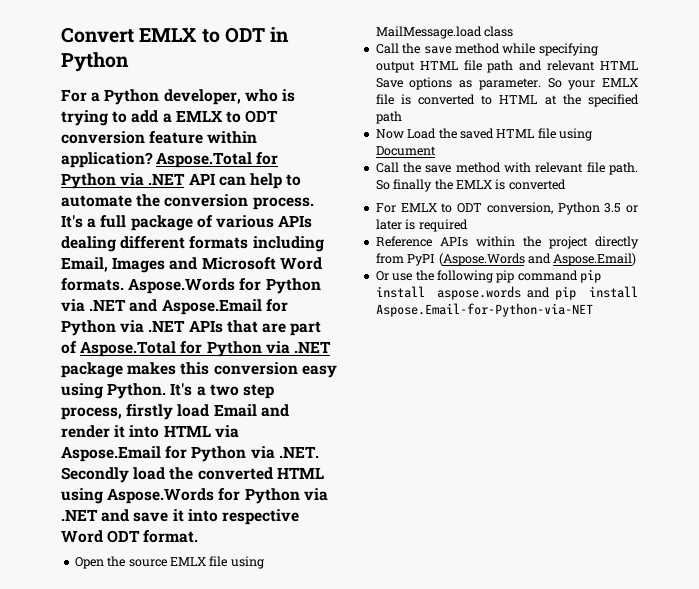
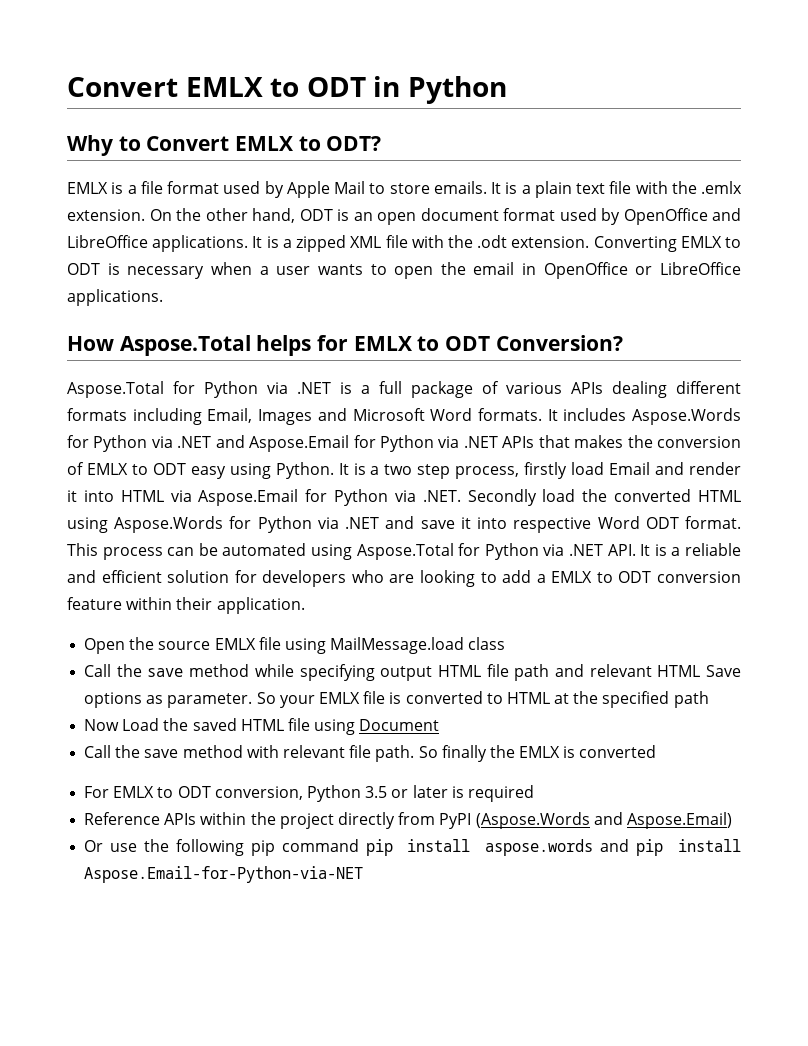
- For a Python developer, who is trying to add a EMLX to ODT conversion feature within application? Aspose.Total for Python via .NET API can help to automate the conversion process. It's a full package of various APIs dealing different formats including Email, Images and Microsoft Word formats.
+ Why to Convert EMLX to ODT?
+ EMLX is a file format used by Apple Mail to store emails. It is a plain text file with the .emlx extension. On the other hand, ODT is an open document format used by OpenOffice and LibreOffice applications. It is a zipped XML file with the .odt extension. Converting EMLX to ODT is necessary when a user wants to open the email in OpenOffice or LibreOffice applications.
+ How Aspose.Total helps for EMLX to ODT Conversion?
+ Aspose.Total for Python via .NET is a full package of various APIs dealing different formats including Email, Images and Microsoft Word formats.
- Aspose.Words for Python via .NET and Aspose.Email for Python via .NET APIs that are part of Aspose.Total for Python via .NET package makes this conversion easy using Python.
+ It includes Aspose.Words for Python via .NET and Aspose.Email for Python via .NET APIs that makes the conversion of EMLX to ODT easy using Python.
- It's a two step process, firstly load Email and render it into HTML via Aspose.Email for Python via .NET. Secondly load the converted HTML using Aspose.Words for Python via .NET and save it into respective Word ODT format.
+ It is a two step process, firstly load Email and render it into HTML via Aspose.Email for Python via .NET. Secondly load the converted HTML using Aspose.Words for Python via .NET and save it into respective Word ODT format. This process can be automated using Aspose.Total for Python via .NET API. It is a reliable and efficient solution for developers who are looking to add a EMLX to ODT conversion feature within their application.

